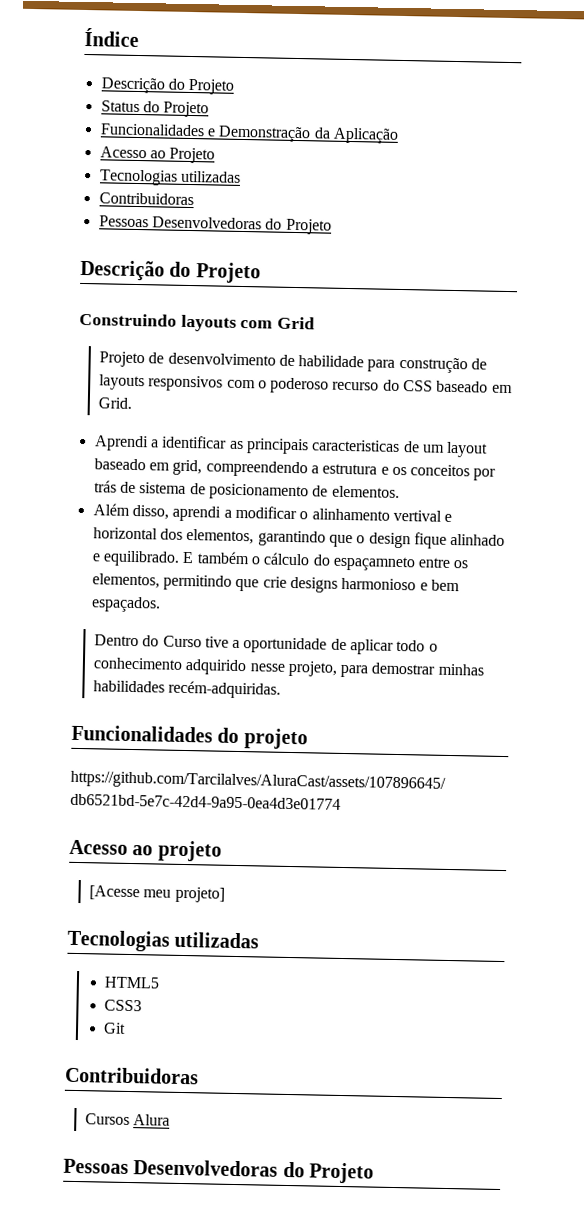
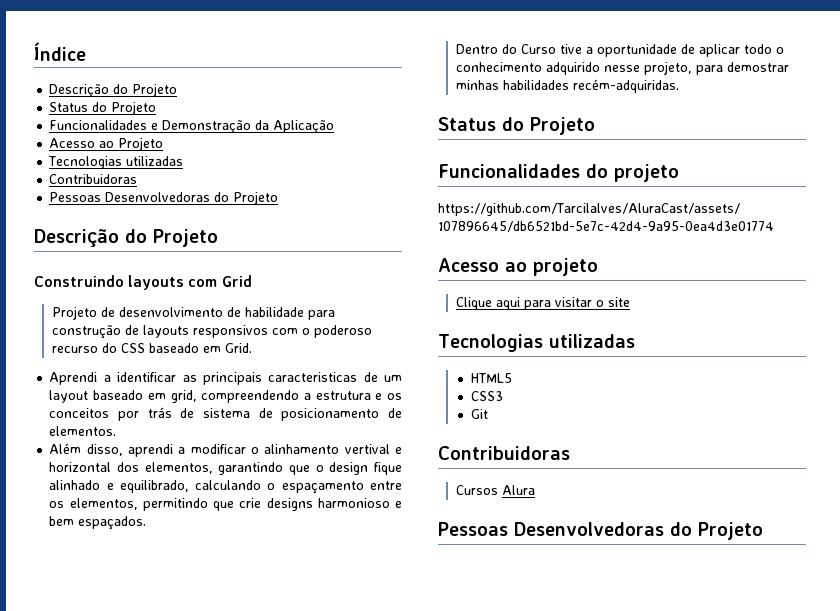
- Além disso, aprendi a modificar o alinhamento vertival e horizontal dos elementos, garantindo que o design fique alinhado e equilibrado. E também o cálculo do espaçamneto entre os elementos, permitindo que crie designs harmonioso e bem espaçados.
+ Além disso, aprendi a modificar o alinhamento vertival e horizontal dos elementos, garantindo que o design fique alinhado e equilibrado, calculando o espaçamento entre os elementos, permitindo que crie designs harmonioso e bem espaçados.
  Dentro do Curso tive a oportunidade de aplicar todo o conhecimento adquirido nesse projeto, para demostrar minhas habilidades recém-adquiridas.
+ Status do Projeto
- [Acesse meu projeto]
+ Clique aqui para visitar o site

